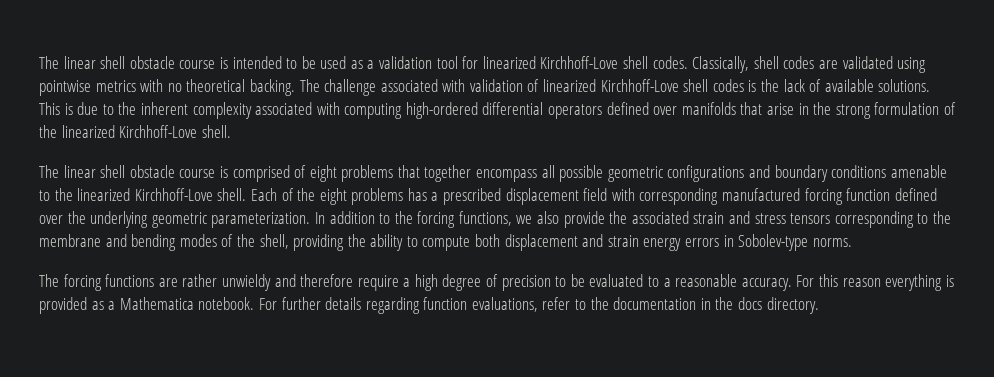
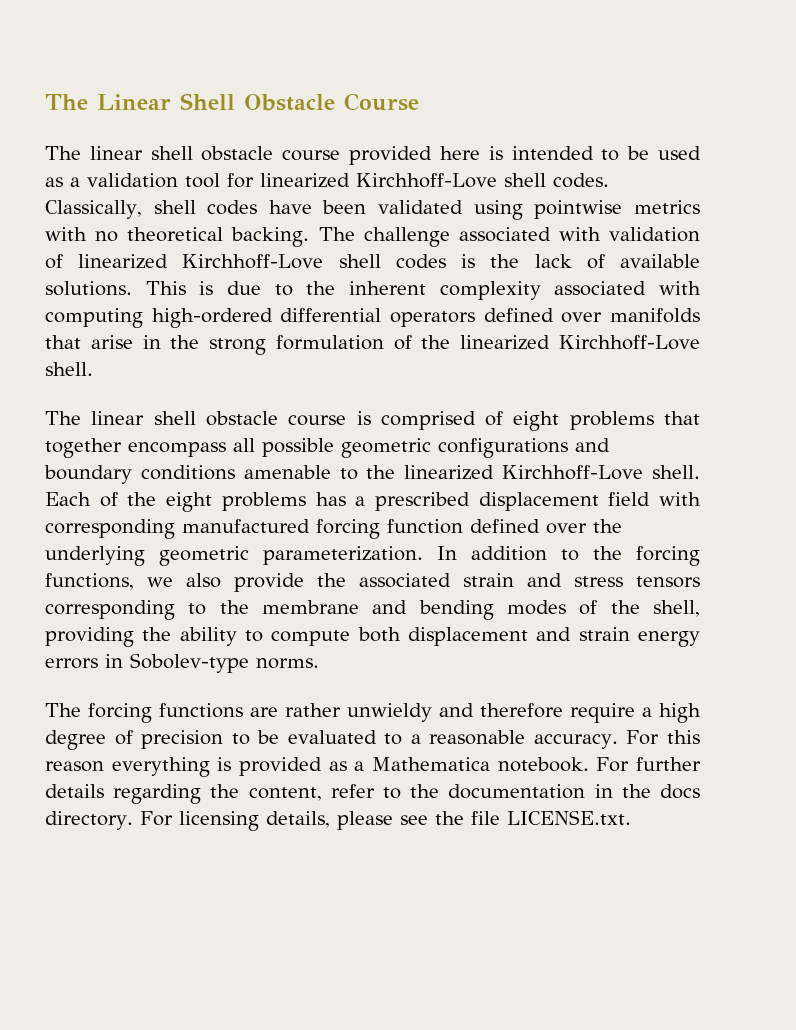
- The linear shell obstacle course is intended to be used as a validation tool for linearized Kirchhoff-Love shell codes.
+ The Linear Shell Obstacle Course
+ The linear shell obstacle course provided here is intended to be used as a validation tool for linearized Kirchhoff-Love shell codes.
- Classically, shell codes are validated using pointwise metrics with no theoretical backing.
+ Classically, shell codes have been validated using pointwise metrics with no theoretical backing.
- For further details regarding function evaluations, refer to the documentation in the docs directory.
+ For further details regarding the content, refer to the documentation in the docs directory.
+ For licensing details, please see the file LICENSE.txt.

